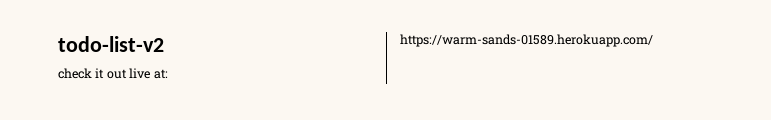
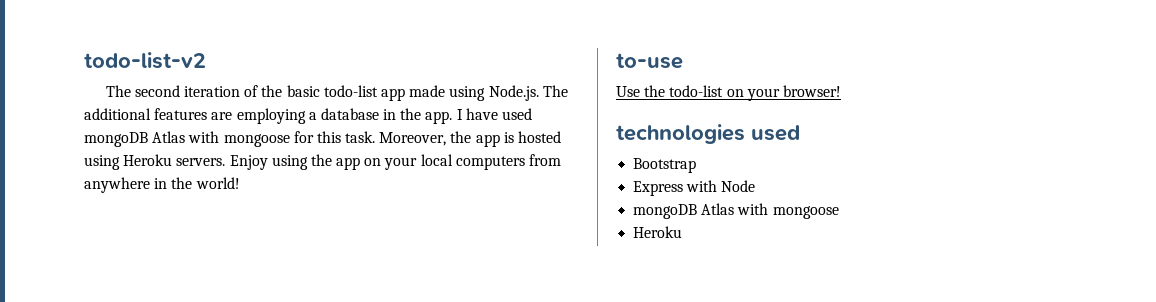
- check it out live at: https://warm-sands-01589.herokuapp.com/
+ The second iteration of the basic todo-list app made using Node.js. The additional features are employing a database in the app. I have used mongoDB Atlas with mongoose for this task. Moreover, the app is hosted using Heroku servers. Enjoy using the app on your local computers from anywhere in the world!
+ to-use
+ Use the todo-list on your browser!
+ technologies used
+ Bootstrap
+ Express with Node
+ mongoDB Atlas with mongoose
+ Heroku

